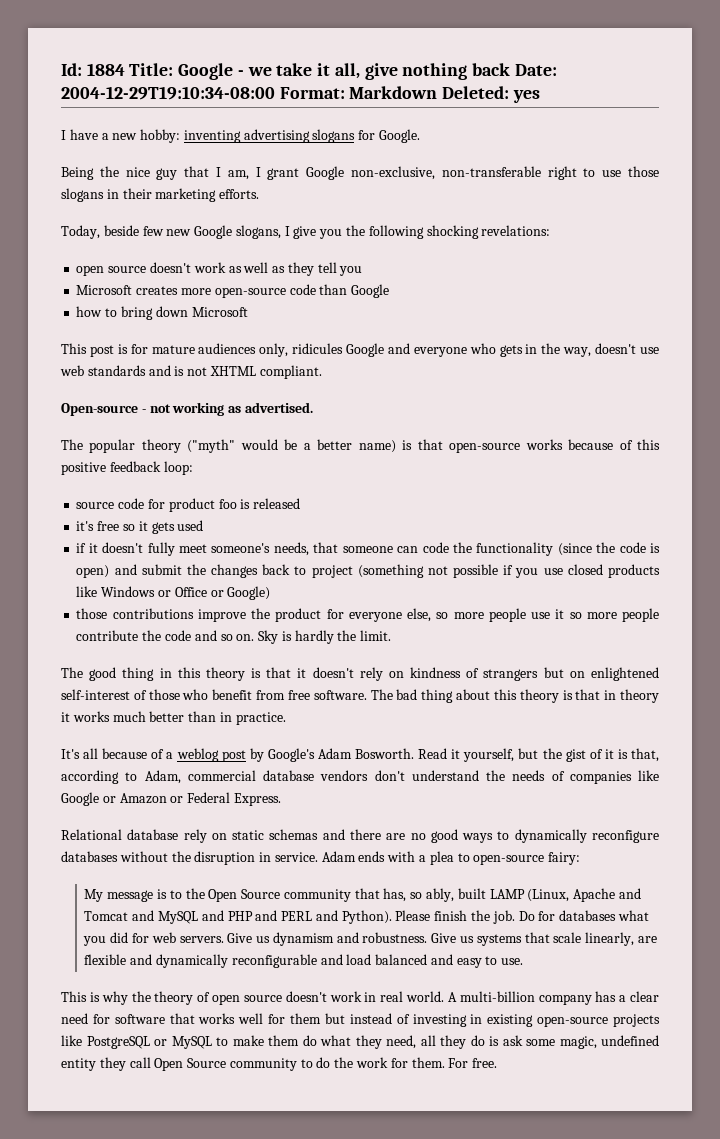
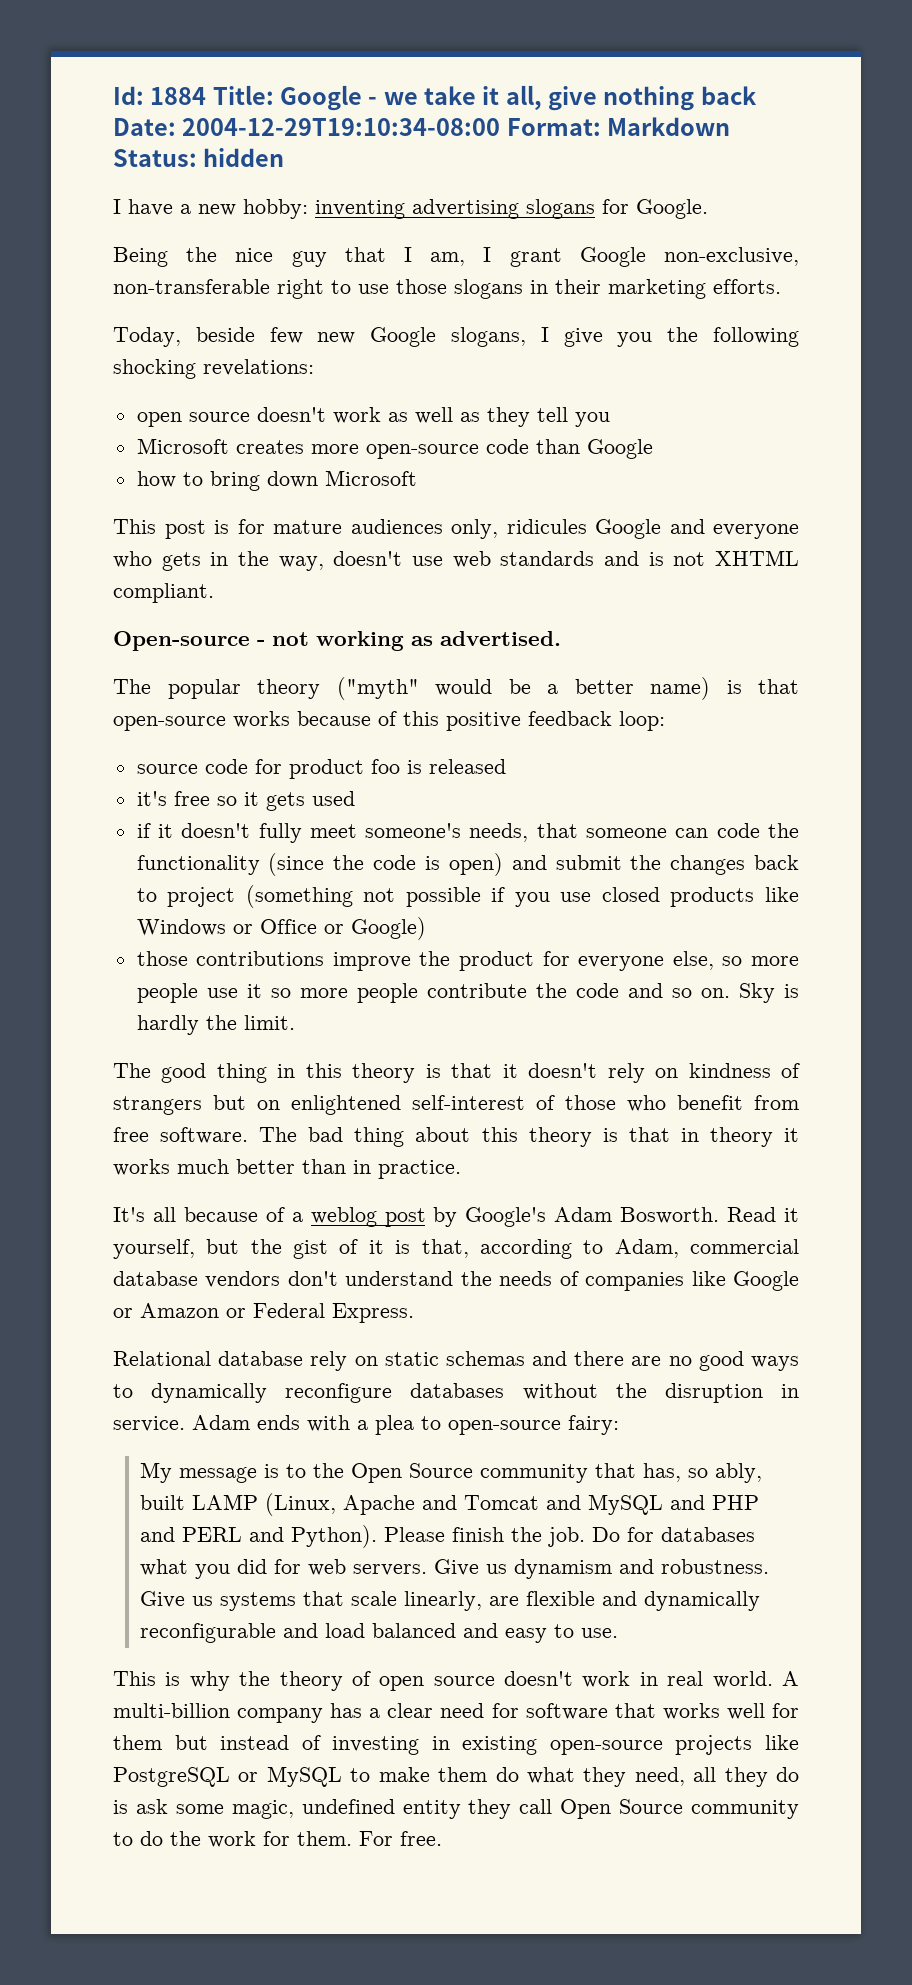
- Id: 1884 Title: Google - we take it all, give nothing back Date: 2004-12-29T19:10:34-08:00 Format: Markdown Deleted: yes
+ Id: 1884 Title: Google - we take it all, give nothing back Date: 2004-12-29T19:10:34-08:00 Format: Markdown Status: hidden

